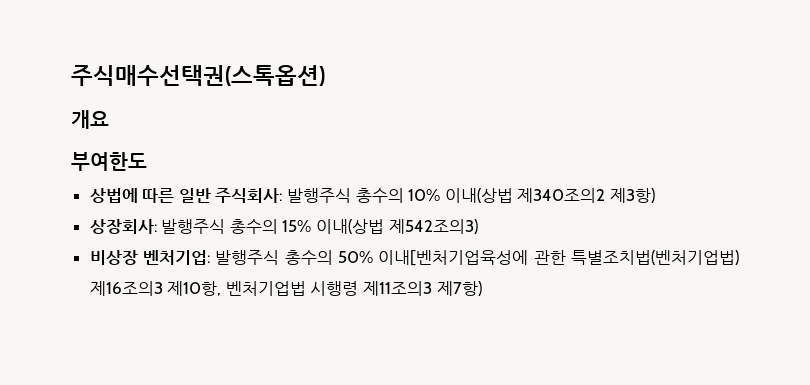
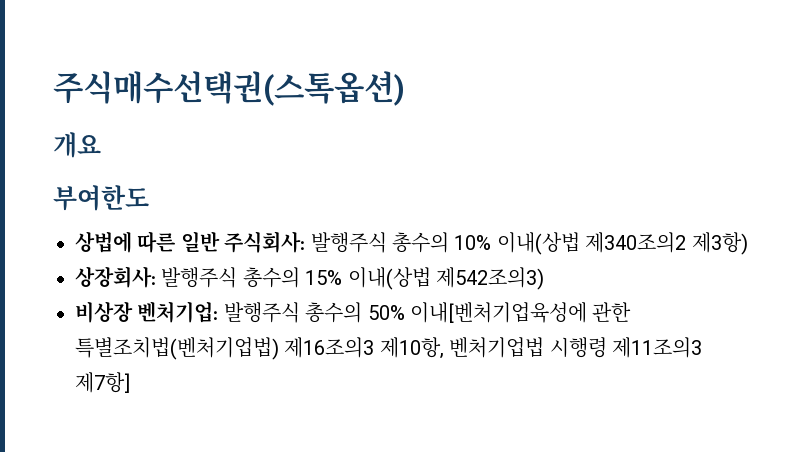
- 비상장 벤처기업: 발행주식 총수의 50% 이내[벤처기업육성에 관한 특별조치법(벤처기업법) 제16조의3 제10항, 벤처기업법 시행령 제11조의3 제7항)
+ 비상장 벤처기업: 발행주식 총수의 50% 이내[벤처기업육성에 관한 특별조치법(벤처기업법) 제16조의3 제10항, 벤처기업법 시행령 제11조의3 제7항]

